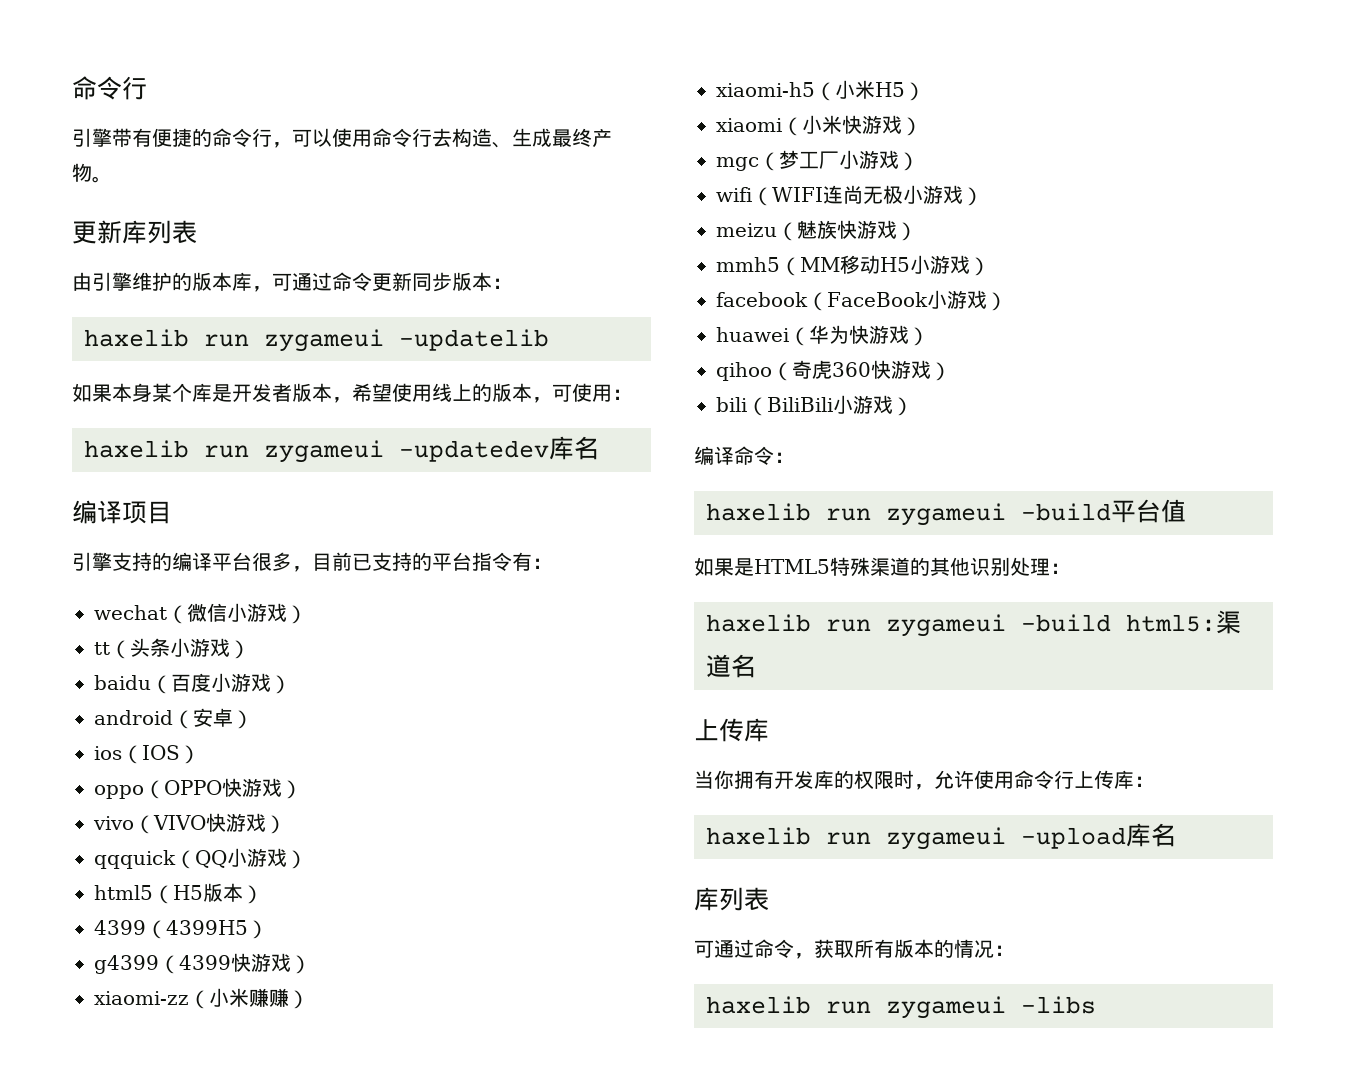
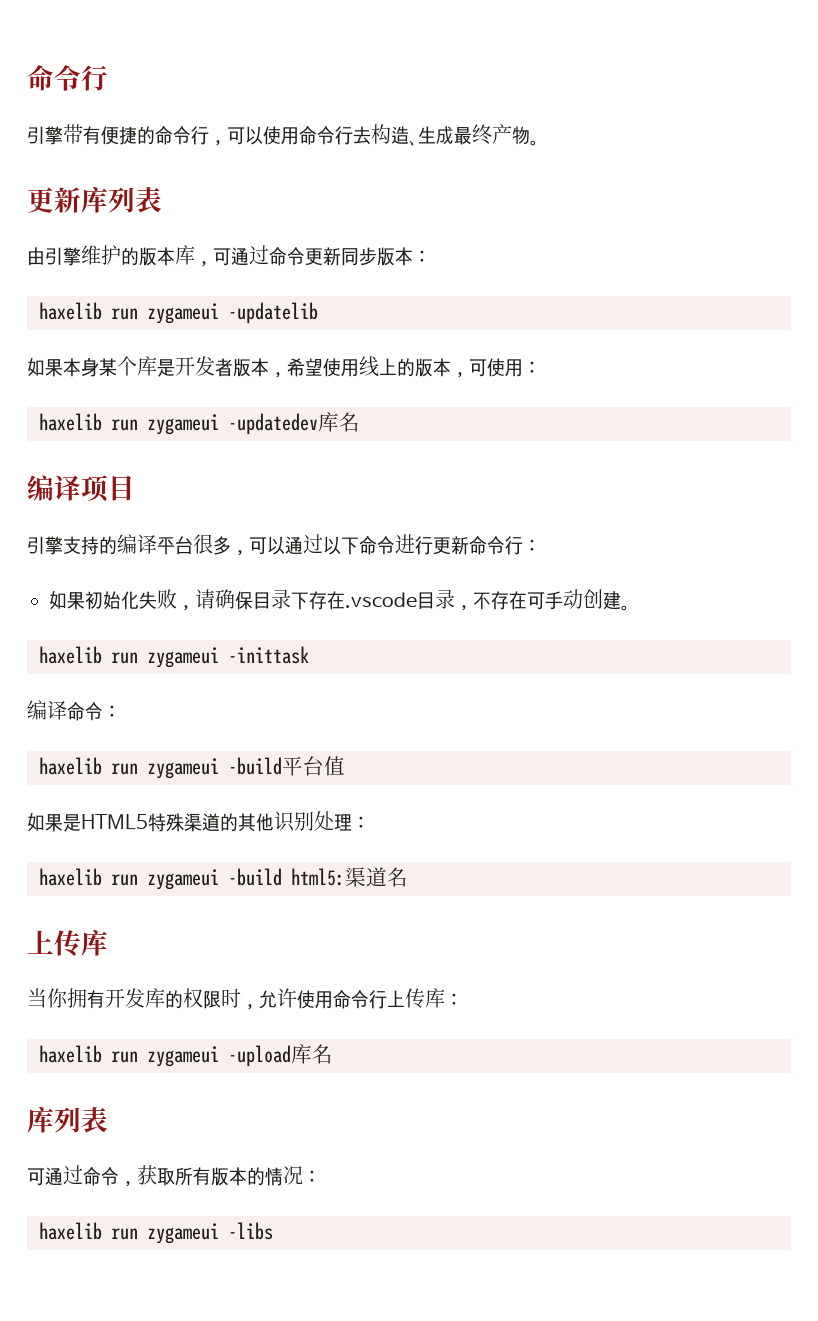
- 引擎支持的编译平台很多，目前已支持的平台指令有：
- wechat（微信小游戏）
- tt（头条小游戏）
- baidu（百度小游戏）
- android（安卓）
- ios（IOS）
- oppo（OPPO快游戏）
- vivo（VIVO快游戏）
- qqquick（QQ小游戏）
- html5（H5版本）
- 4399（4399H5）
- g4399（4399快游戏）
- xiaomi-zz（小米赚赚）
- xiaomi-h5（小米H5）
- xiaomi（小米快游戏）
- mgc（梦工厂小游戏）
- wifi（WIFI连尚无极小游戏）
- meizu（魅族快游戏）
- mmh5（MM移动H5小游戏）
- facebook（FaceBook小游戏）
- huawei（华为快游戏）
- qihoo（奇虎360快游戏）
- bili（BiliBili小游戏）
+ 引擎支持的编译平台很多，可以通过以下命令进行更新命令行：
+ 如果初始化失败，请确保目录下存在.vscode目录，不存在可手动创建。
+ haxelib run zygameui -inittask

